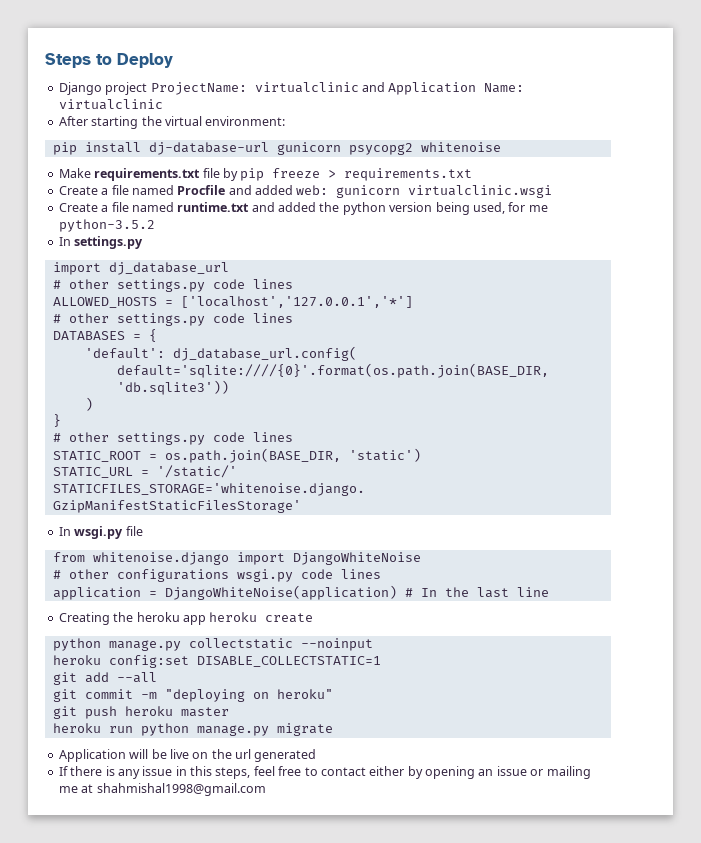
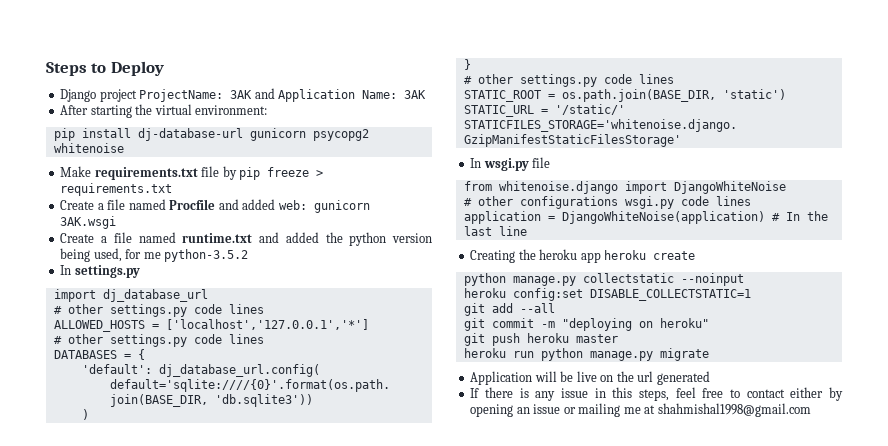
- Django project ProjectName: virtualclinic and Application Name: virtualclinic
+ Django project ProjectName: 3AK and Application Name: 3AK
- Create a file named Procfile and added web: gunicorn virtualclinic.wsgi
+ Create a file named Procfile and added web: gunicorn 3AK.wsgi

